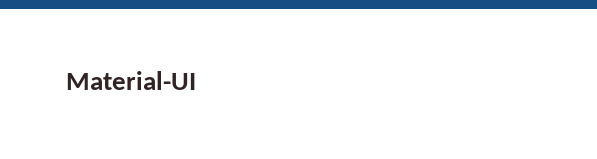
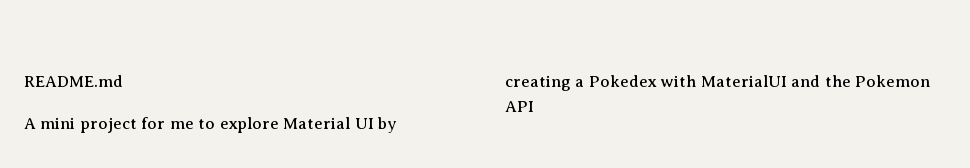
- Material-UI
+ README.md
+ A mini project for me to explore Material UI by creating a Pokedex with MaterialUI and the Pokemon API

